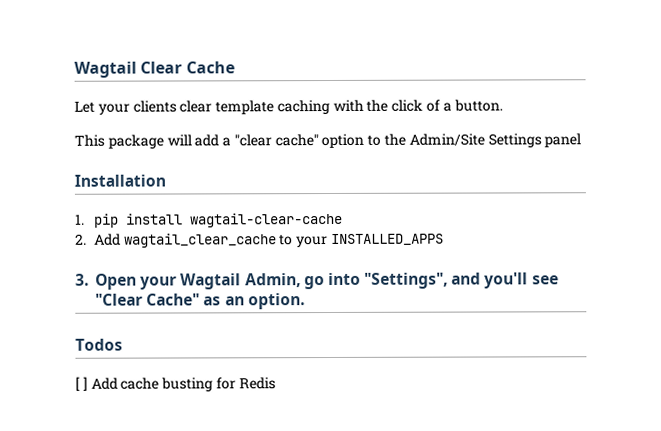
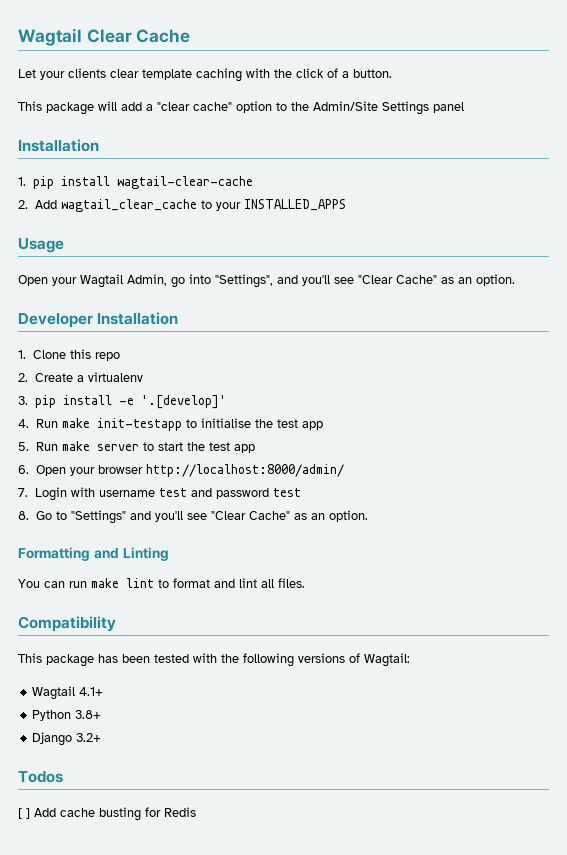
- 3. Open your Wagtail Admin, go into "Settings", and you'll see "Clear Cache" as an option.
+ Usage
+ Open your Wagtail Admin, go into "Settings", and you'll see "Clear Cache" as an option.
+ Developer Installation
+ 1. Clone this repo
+ 2. Create a virtualenv
+ 3. pip install -e '.[develop]'
+ 4. Run make init-testapp to initialise the test app
+ 5. Run make server to start the test app
+ 6. Open your browser http://localhost:8000/admin/
+ 7. Login with username test and password test
+ 8. Go to "Settings" and you'll see "Clear Cache" as an option.
+ Formatting and Linting
+ You can run make lint to format and lint all files.
+ Compatibility
+ This package has been tested with the following versions of Wagtail:
+ Wagtail 4.1+
+ Python 3.8+
+ Django 3.2+

